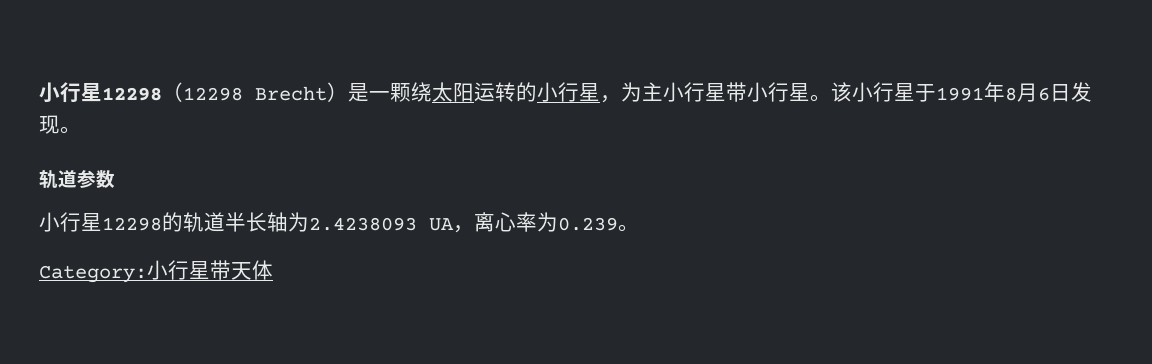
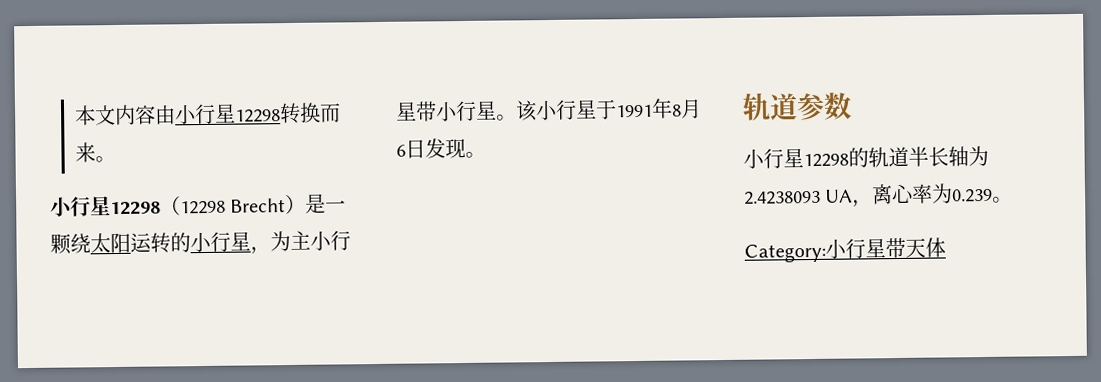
+ 本文内容由小行星12298转换而来。

